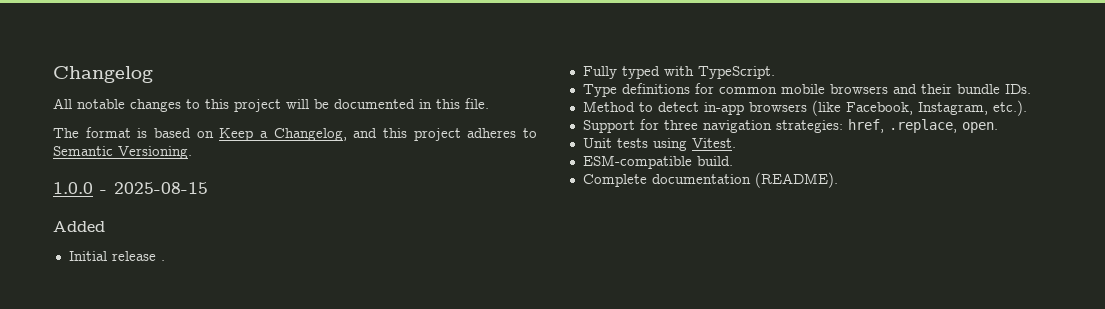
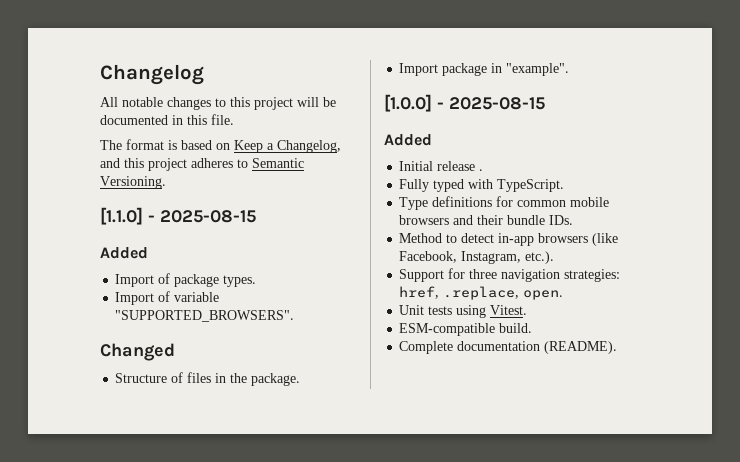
- 1.0.0 - 2025-08-15
+ [1.1.0] - 2025-08-15
+ Added
+ Import of package types.
+ Import of variable "SUPPORTED_BROWSERS".
+ Changed
+ Structure of files in the package.
+ Import package in "example".
+ [1.0.0] - 2025-08-15

